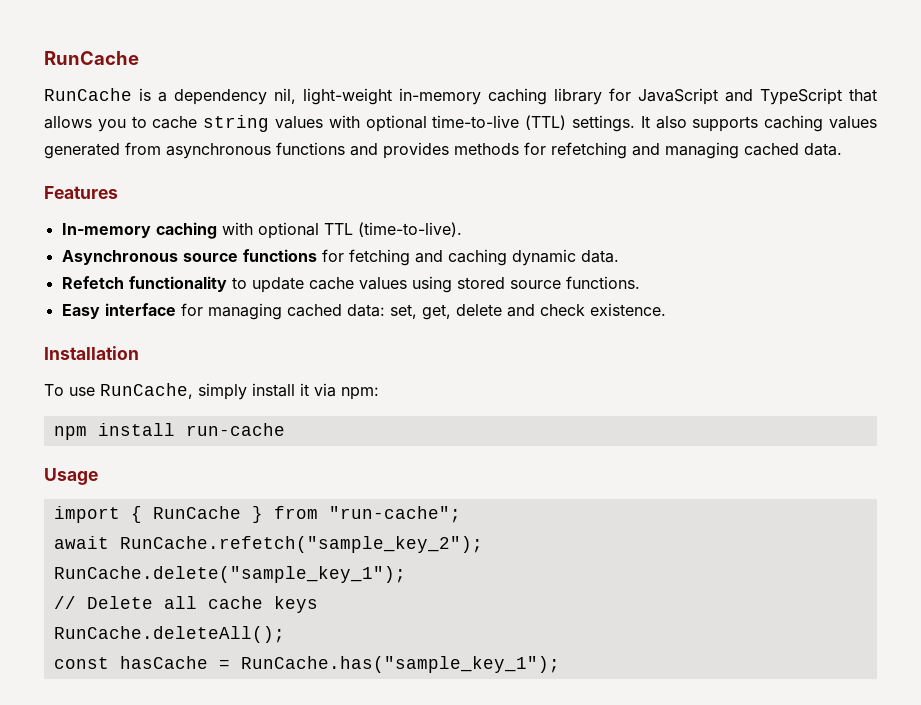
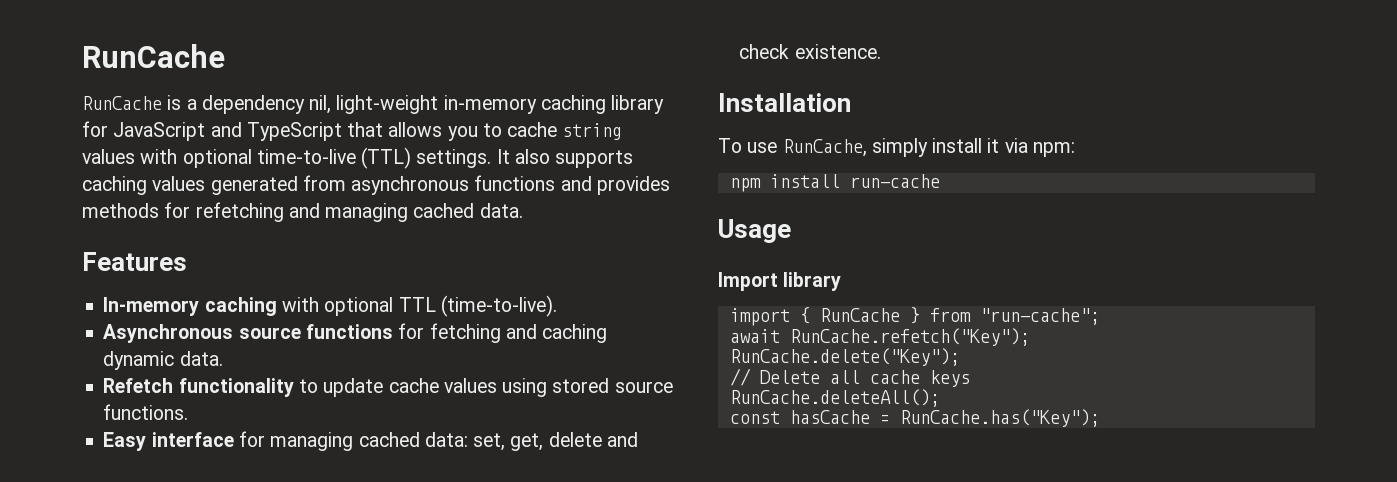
+ Import library
- await RunCache.refetch("sample_key_2");
- RunCache.delete("sample_key_1");
+ await RunCache.refetch("Key");
+ RunCache.delete("Key");
- const hasCache = RunCache.has("sample_key_1");
+ const hasCache = RunCache.has("Key");

